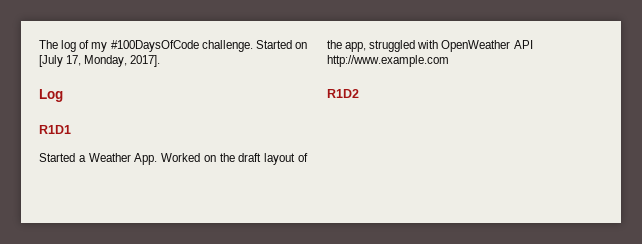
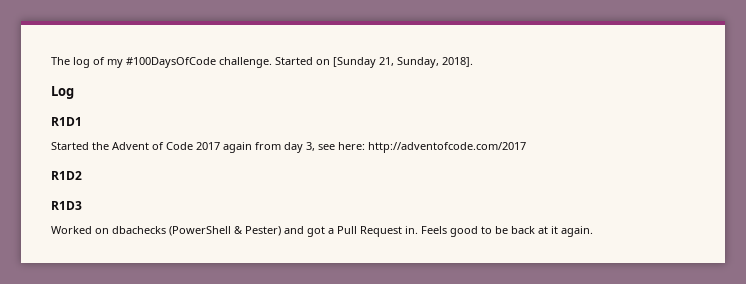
- Started on [July 17, Monday, 2017].
+ Started on [Sunday 21, Sunday, 2018].
- Started a Weather App. Worked on the draft layout of the app, struggled with OpenWeather API http://www.example.com
+ Started the Advent of Code 2017 again from day 3, see here: http://adventofcode.com/2017
  R1D2
+ R1D3
+ Worked on dbachecks (PowerShell & Pester) and got a Pull Request in. Feels good to be back at it again.

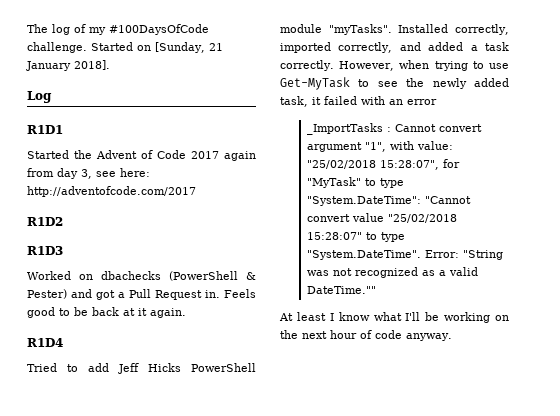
- Started on [Sunday 21, Sunday, 2018].
+ Started on [Sunday, 21 January 2018].
+ R1D4
+ Tried to add Jeff Hicks PowerShell module "myTasks". Installed correctly, imported correctly, and added a task correctly. However, when trying to use Get-MyTask to see the newly added task, it failed with an error
+ _ImportTasks : Cannot convert argument "1", with value: "25/02/2018 15:28:07", for "MyTask" to type "System.DateTime": "Cannot convert value "25/02/2018 15:28:07" to type "System.DateTime". Error: "String was not recognized as a valid DateTime.""
+ At least I know what I'll be working on the next hour of code anyway.

